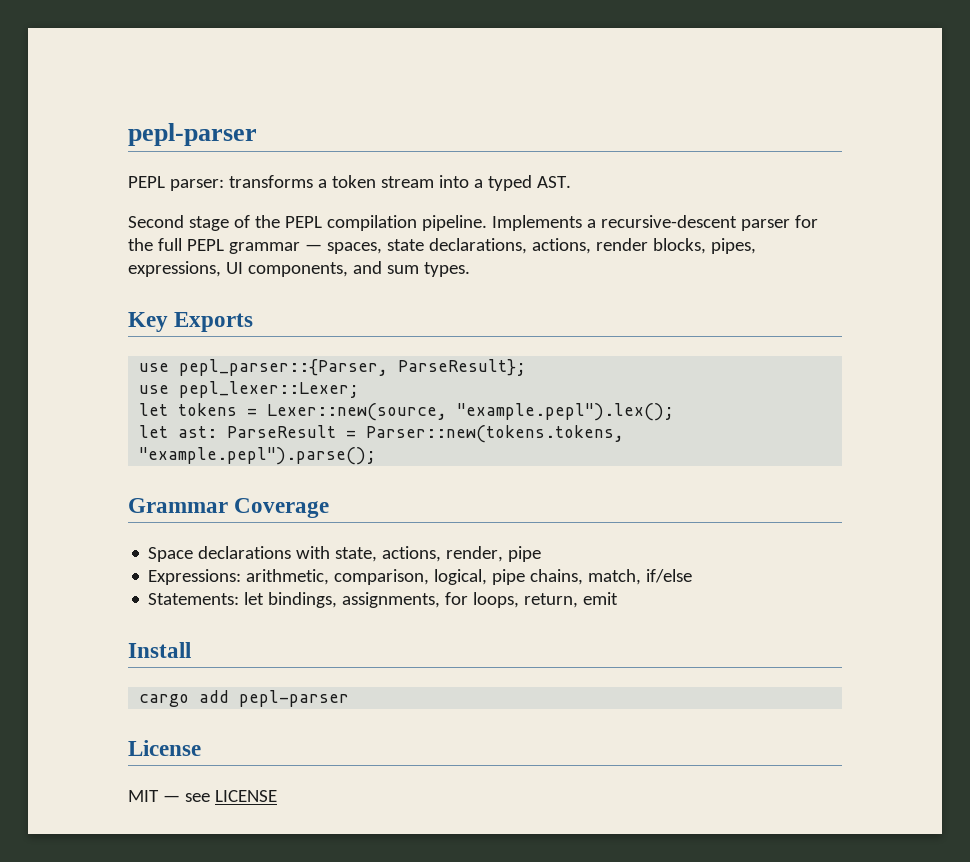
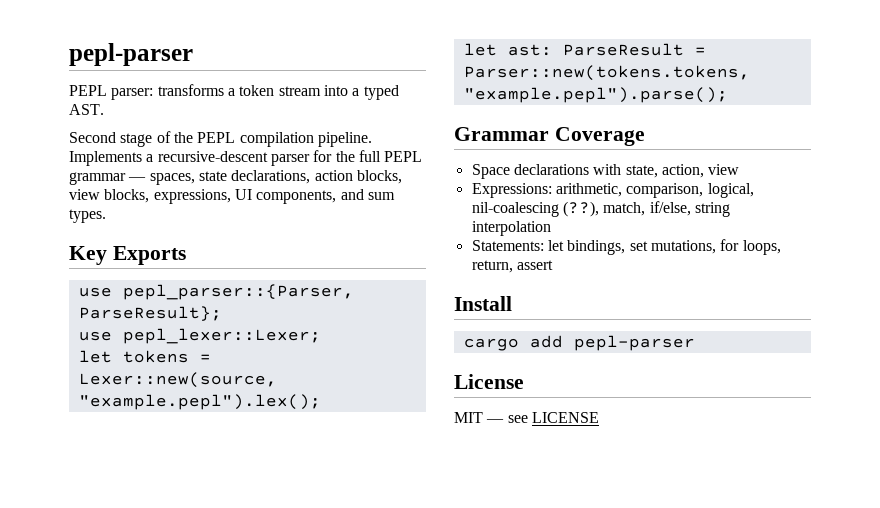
- Implements a recursive-descent parser for the full PEPL grammar — spaces, state declarations, actions, render blocks, pipes, expressions, UI components, and sum types.
+ Implements a recursive-descent parser for the full PEPL grammar — spaces, state declarations, action blocks, view blocks, expressions, UI components, and sum types.
- Space declarations with state, actions, render, pipe
+ Space declarations with state, action, view
- Expressions: arithmetic, comparison, logical, pipe chains, match, if/else
+ Expressions: arithmetic, comparison, logical, nil-coalescing (??), match, if/else, string interpolation
- Statements: let bindings, assignments, for loops, return, emit
+ Statements: let bindings, set mutations, for loops, return, assert

